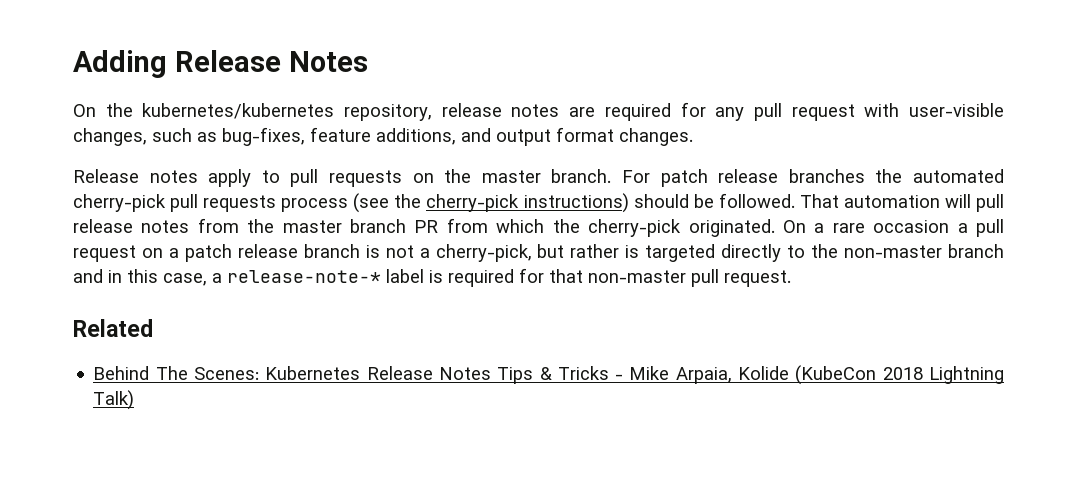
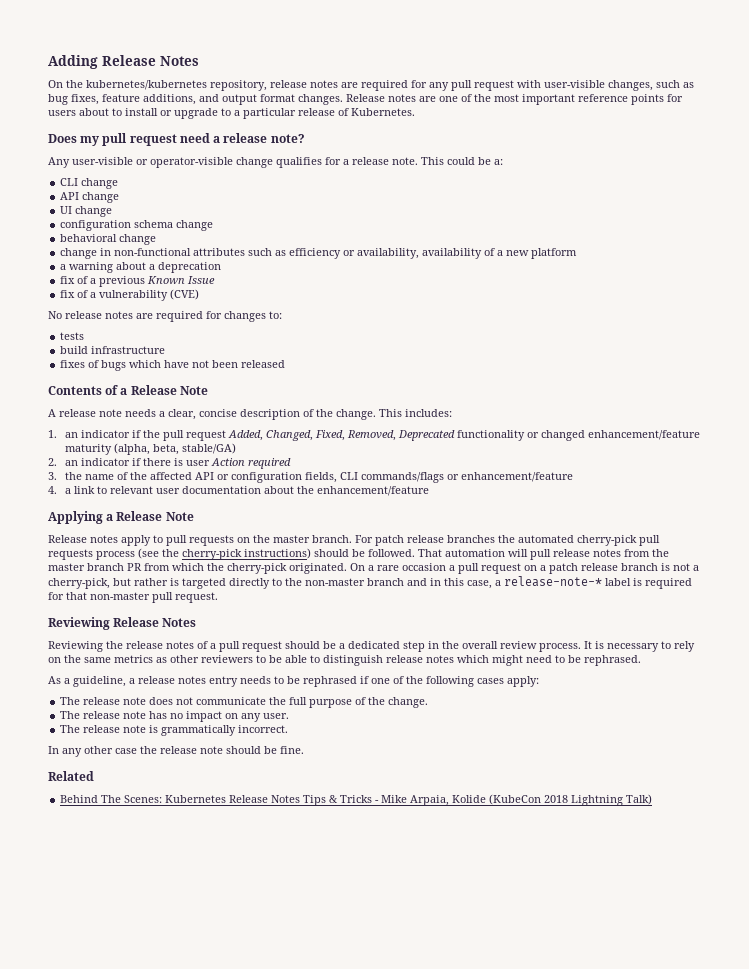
- On the kubernetes/kubernetes repository, release notes are required for any pull request with user-visible changes, such as bug-fixes, feature additions, and output format changes.
+ On the kubernetes/kubernetes repository, release notes are required for any pull request with user-visible changes, such as bug fixes, feature additions, and output format changes. Release notes are one of the most important reference points for users about to install or upgrade to a particular release of Kubernetes.
+ Does my pull request need a release note?
+ Any user-visible or operator-visible change qualifies for a release note. This could be a:
+ CLI change
+ API change
+ UI change
+ configuration schema change
+ behavioral change
+ change in non-functional attributes such as efficiency or availability, availability of a new platform
+ a warning about a deprecation
+ fix of a previous Known Issue
+ fix of a vulnerability (CVE)
+ No release notes are required for changes to:
+ tests
+ build infrastructure
+ fixes of bugs which have not been released
+ Contents of a Release Note
+ A release note needs a clear, concise description of the change. This includes:
+ 1. an indicator if the pull request Added, Changed, Fixed, Removed, Deprecated functionality or changed enhancement/feature maturity (alpha, beta, stable/GA)
+ 2. an indicator if there is user Action required
+ 3. the name of the affected API or configuration fields, CLI commands/flags or enhancement/feature
+ 4. a link to relevant user documentation about the enhancement/feature
+ Applying a Release Note
+ Reviewing Release Notes
+ Reviewing the release notes of a pull request should be a dedicated step in the overall review process. It is necessary to rely on the same metrics as other reviewers to be able to distinguish release notes which might need to be rephrased.
+ As a guideline, a release notes entry needs to be rephrased if one of the following cases apply:
+ The release note does not communicate the full purpose of the change.
+ The release note has no impact on any user.
+ The release note is grammatically incorrect.
+ In any other case the release note should be fine.

